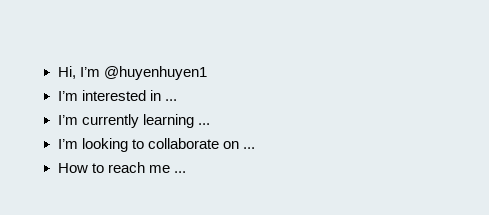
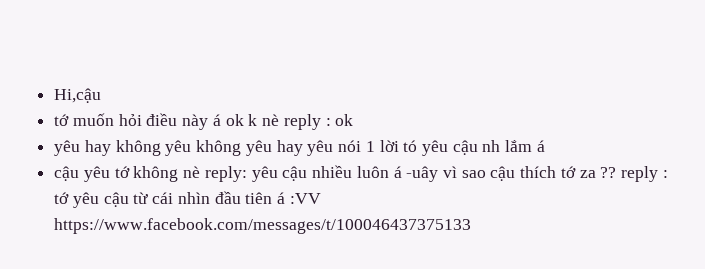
- Hi, I’m @huyenhuyen1
- I’m interested in ...
- I’m currently learning ...
- I’m looking to collaborate on ...
- How to reach me ...
+ Hi,cậu
+ tớ muốn hỏi điều này á ok k nè reply : ok
+ yêu hay không yêu không yêu hay yêu nói 1 lời tó yêu cậu nh lắm á
+ cậu yêu tớ không nè reply: yêu cậu nhiều luôn á -uây vì sao cậu thích tớ za ?? reply : tớ yêu cậu từ cái nhìn đầu tiên á :VV https://www.facebook.com/messages/t/100046437375133

